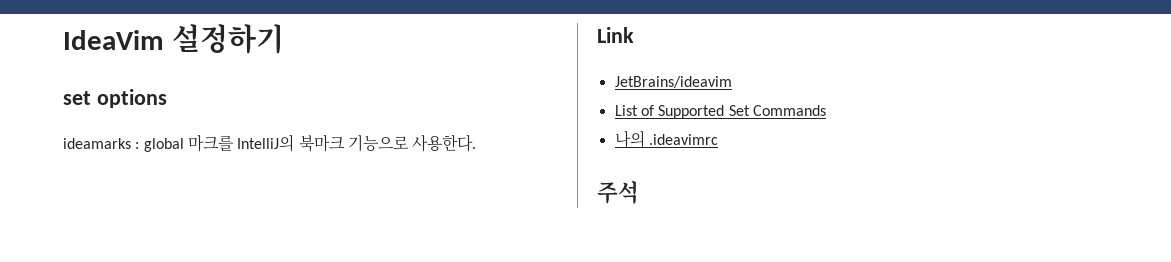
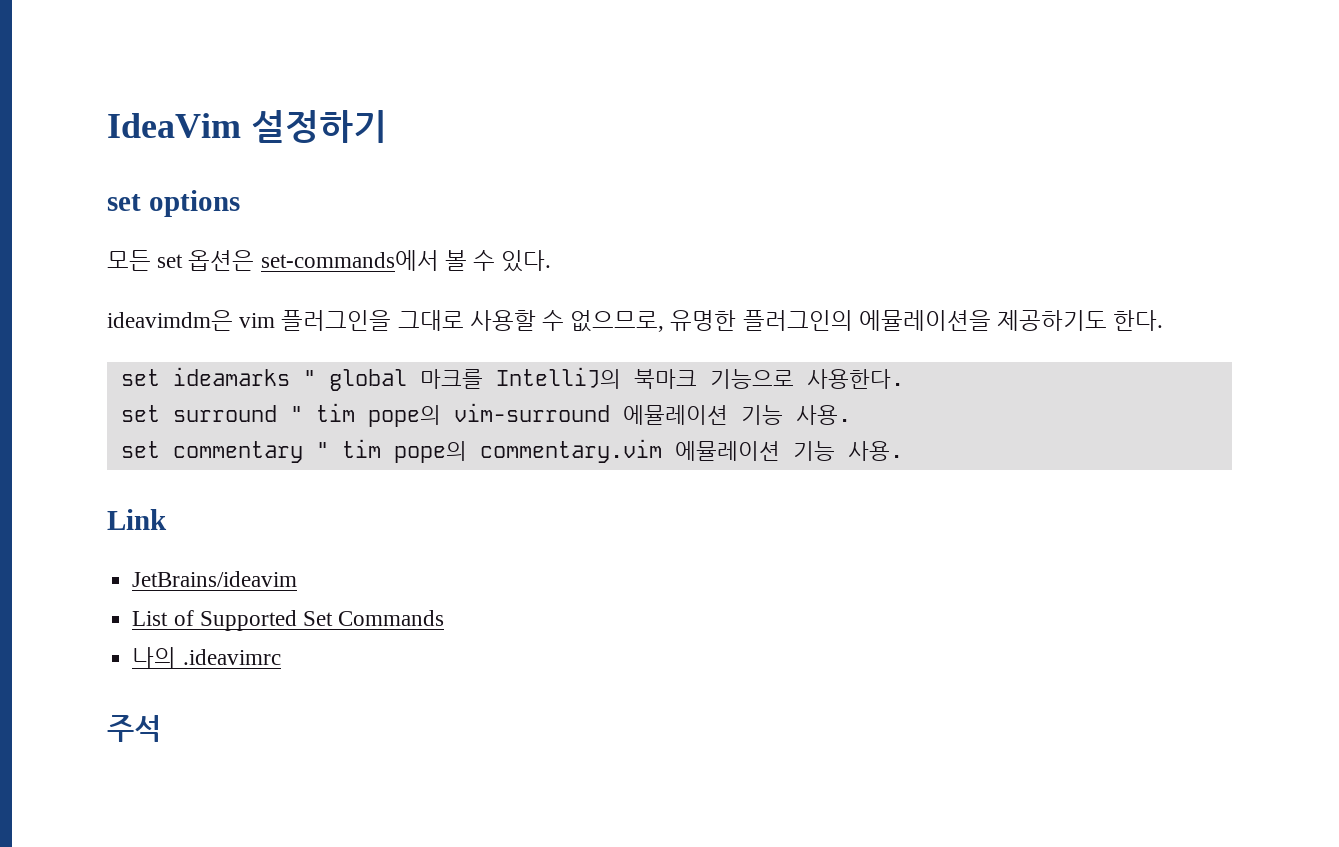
- ideamarks : global 마크를 IntelliJ의 북마크 기능으로 사용한다.
+ 모든 set 옵션은 set-commands에서 볼 수 있다.
+ ideavimdm은 vim 플러그인을 그대로 사용할 수 없으므로, 유명한 플러그인의 에뮬레이션을 제공하기도 한다.
+ set ideamarks " global 마크를 IntelliJ의 북마크 기능으로 사용한다.
+ set surround " tim pope의 vim-surround 에뮬레이션 기능 사용.
+ set commentary " tim pope의 commentary.vim 에뮬레이션 기능 사용.

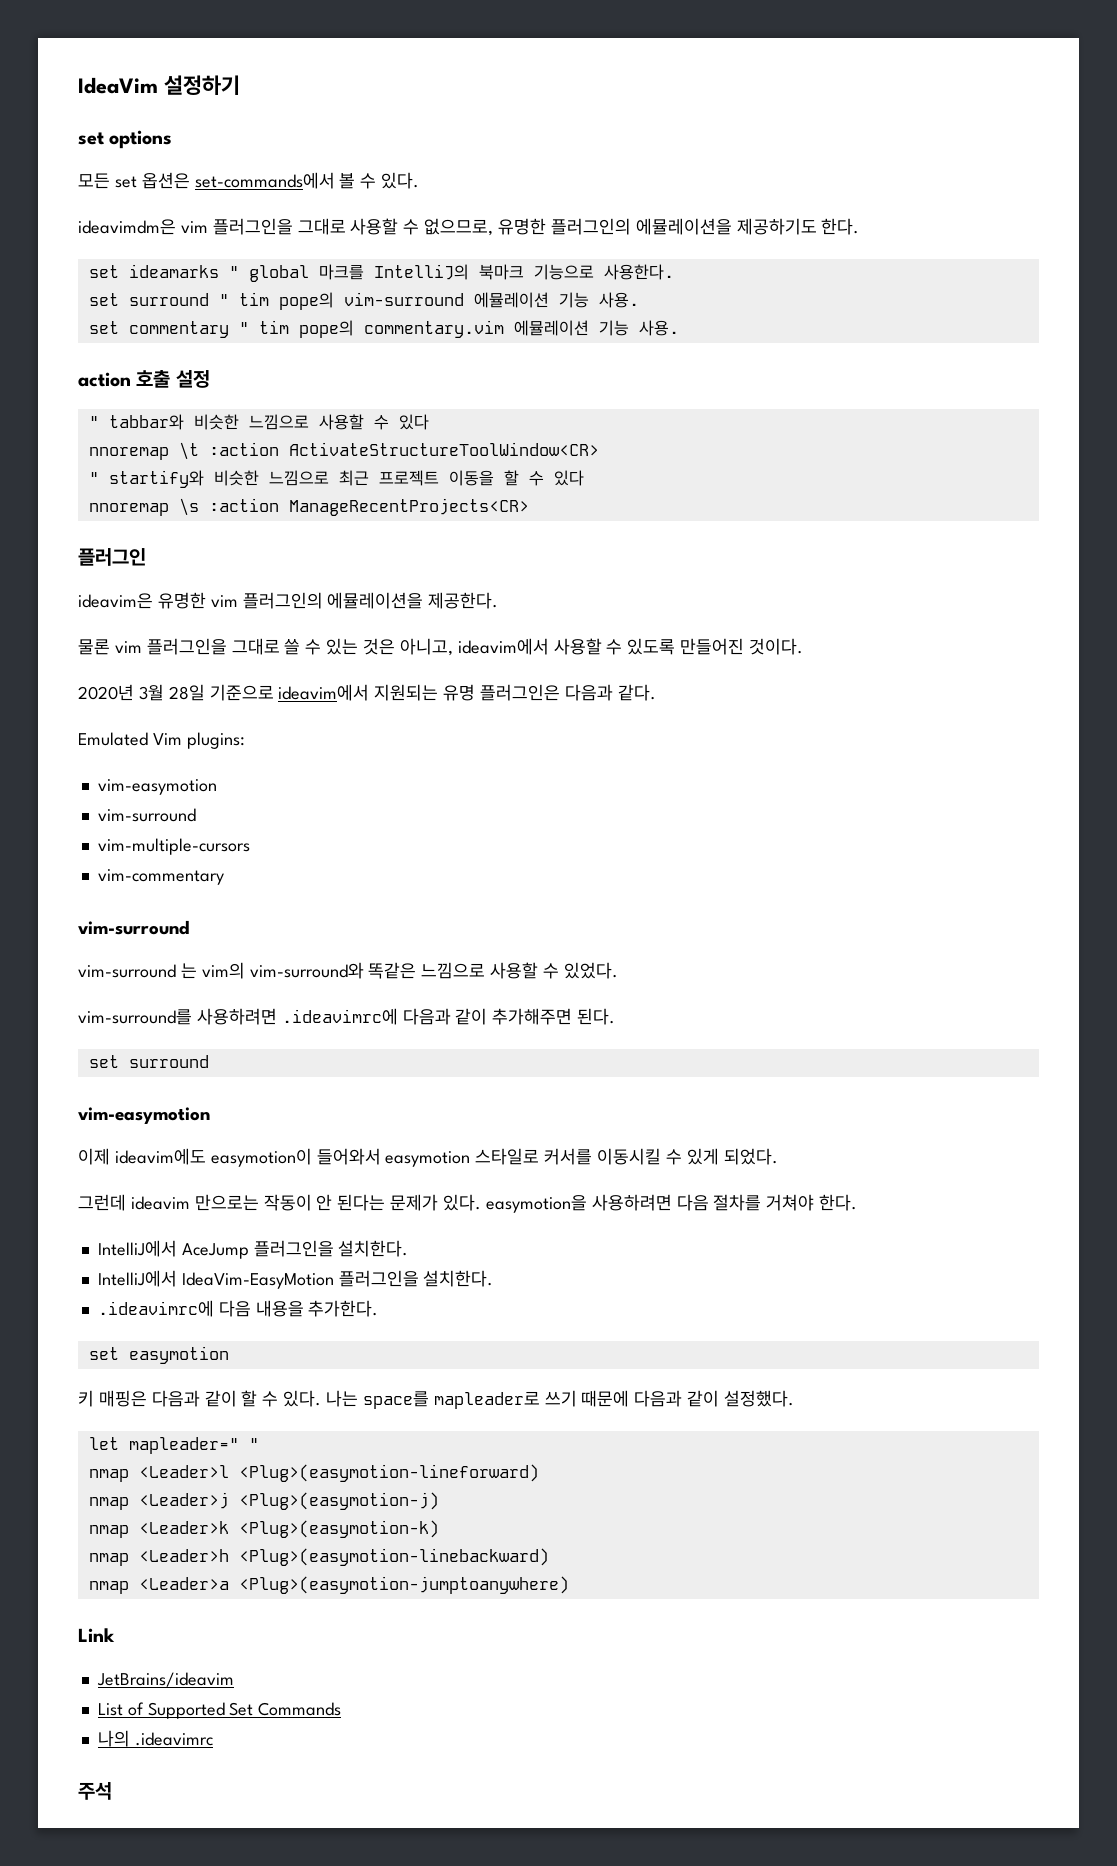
+ action 호출 설정
+ " tabbar와 비슷한 느낌으로 사용할 수 있다
+ nnoremap \t :action ActivateStructureToolWindow<CR>
+ " startify와 비슷한 느낌으로 최근 프로젝트 이동을 할 수 있다
+ nnoremap \s :action ManageRecentProjects<CR>
+ 플러그인
+ ideavim은 유명한 vim 플러그인의 에뮬레이션을 제공한다.
+ 물론 vim 플러그인을 그대로 쓸 수 있는 것은 아니고, ideavim에서 사용할 수 있도록 만들어진 것이다.
+ 2020년 3월 28일 기준으로 ideavim에서 지원되는 유명 플러그인은 다음과 같다.
+ Emulated Vim plugins:
+ vim-easymotion
+ vim-surround
+ vim-multiple-cursors
+ vim-commentary
+ vim-surround
+ vim-surround 는 vim의 vim-surround와 똑같은 느낌으로 사용할 수 있었다.
+ vim-surround를 사용하려면 .ideavimrc에 다음과 같이 추가해주면 된다.
+ set surround
+ vim-easymotion
+ 이제 ideavim에도 easymotion이 들어와서 easymotion 스타일로 커서를 이동시킬 수 있게 되었다.
+ 그런데 ideavim 만으로는 작동이 안 된다는 문제가 있다. easymotion을 사용하려면 다음 절차를 거쳐야 한다.
+ IntelliJ에서 AceJump 플러그인을 설치한다.
+ IntelliJ에서 IdeaVim-EasyMotion 플러그인을 설치한다.
+ .ideavimrc에 다음 내용을 추가한다.
+ set easymotion
+ 키 매핑은 다음과 같이 할 수 있다. 나는 space를 mapleader로 쓰기 때문에 다음과 같이 설정했다.
+ let mapleader=" "
+ nmap <Leader>l <Plug>(easymotion-lineforward)
+ nmap <Leader>j <Plug>(easymotion-j)
+ nmap <Leader>k <Plug>(easymotion-k)
+ nmap <Leader>h <Plug>(easymotion-linebackward)
+ nmap <Leader>a <Plug>(easymotion-jumptoanywhere)

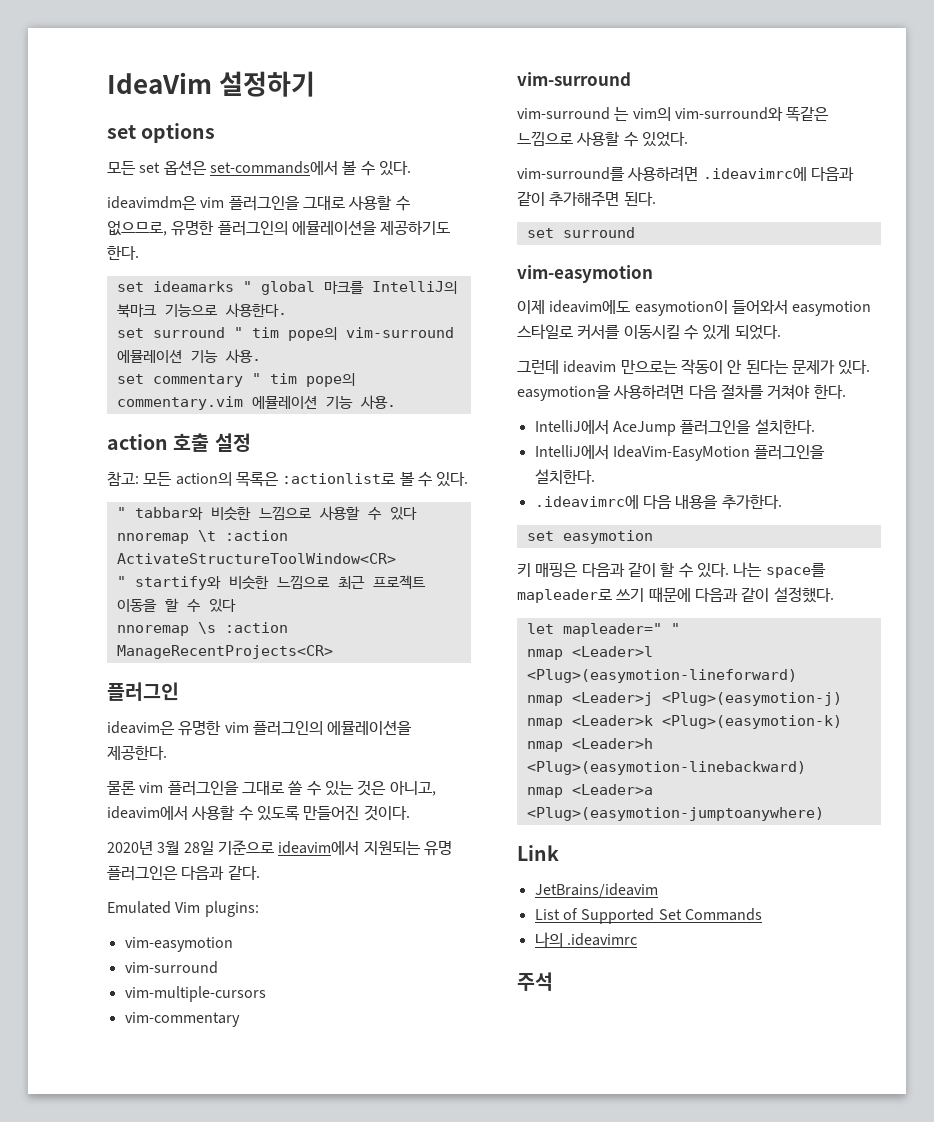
+ 참고: 모든 action의 목록은 :actionlist로 볼 수 있다.

